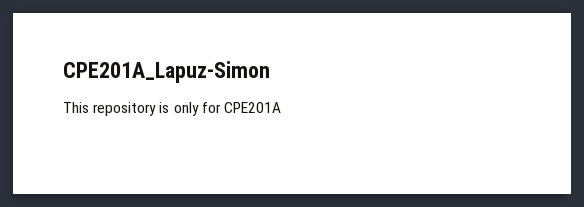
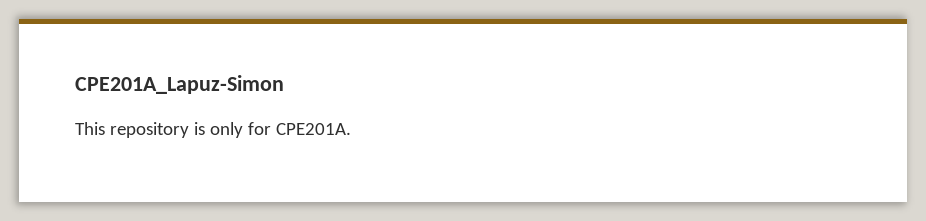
- This repository is only for CPE201A
+ This repository is only for CPE201A.

